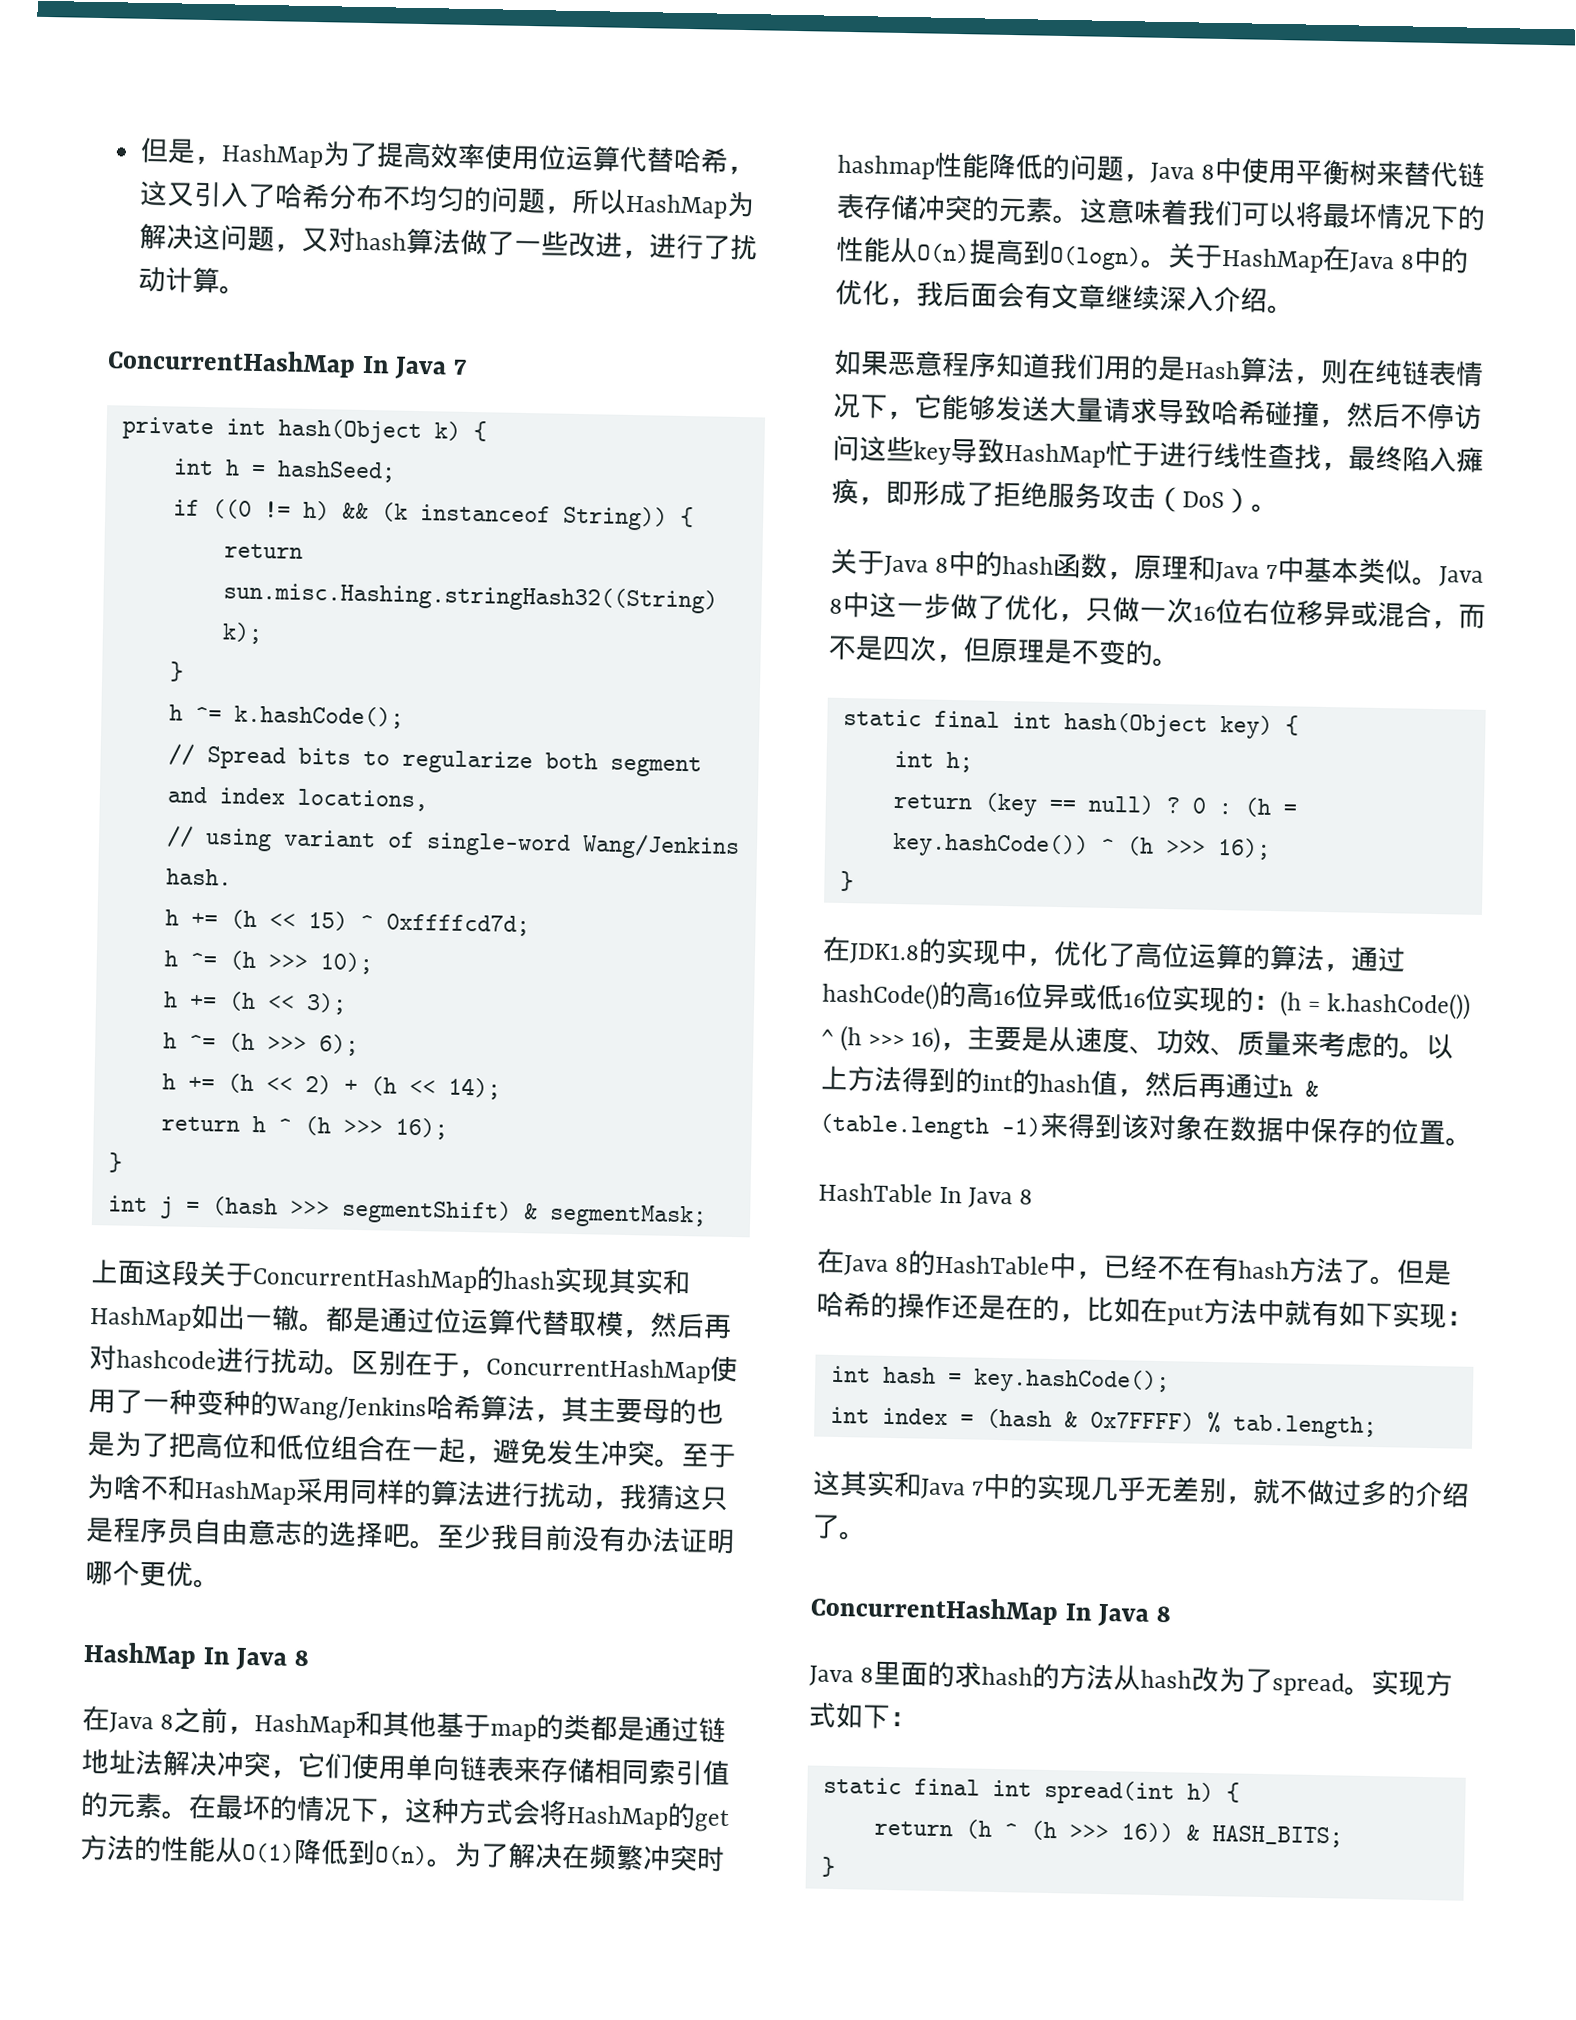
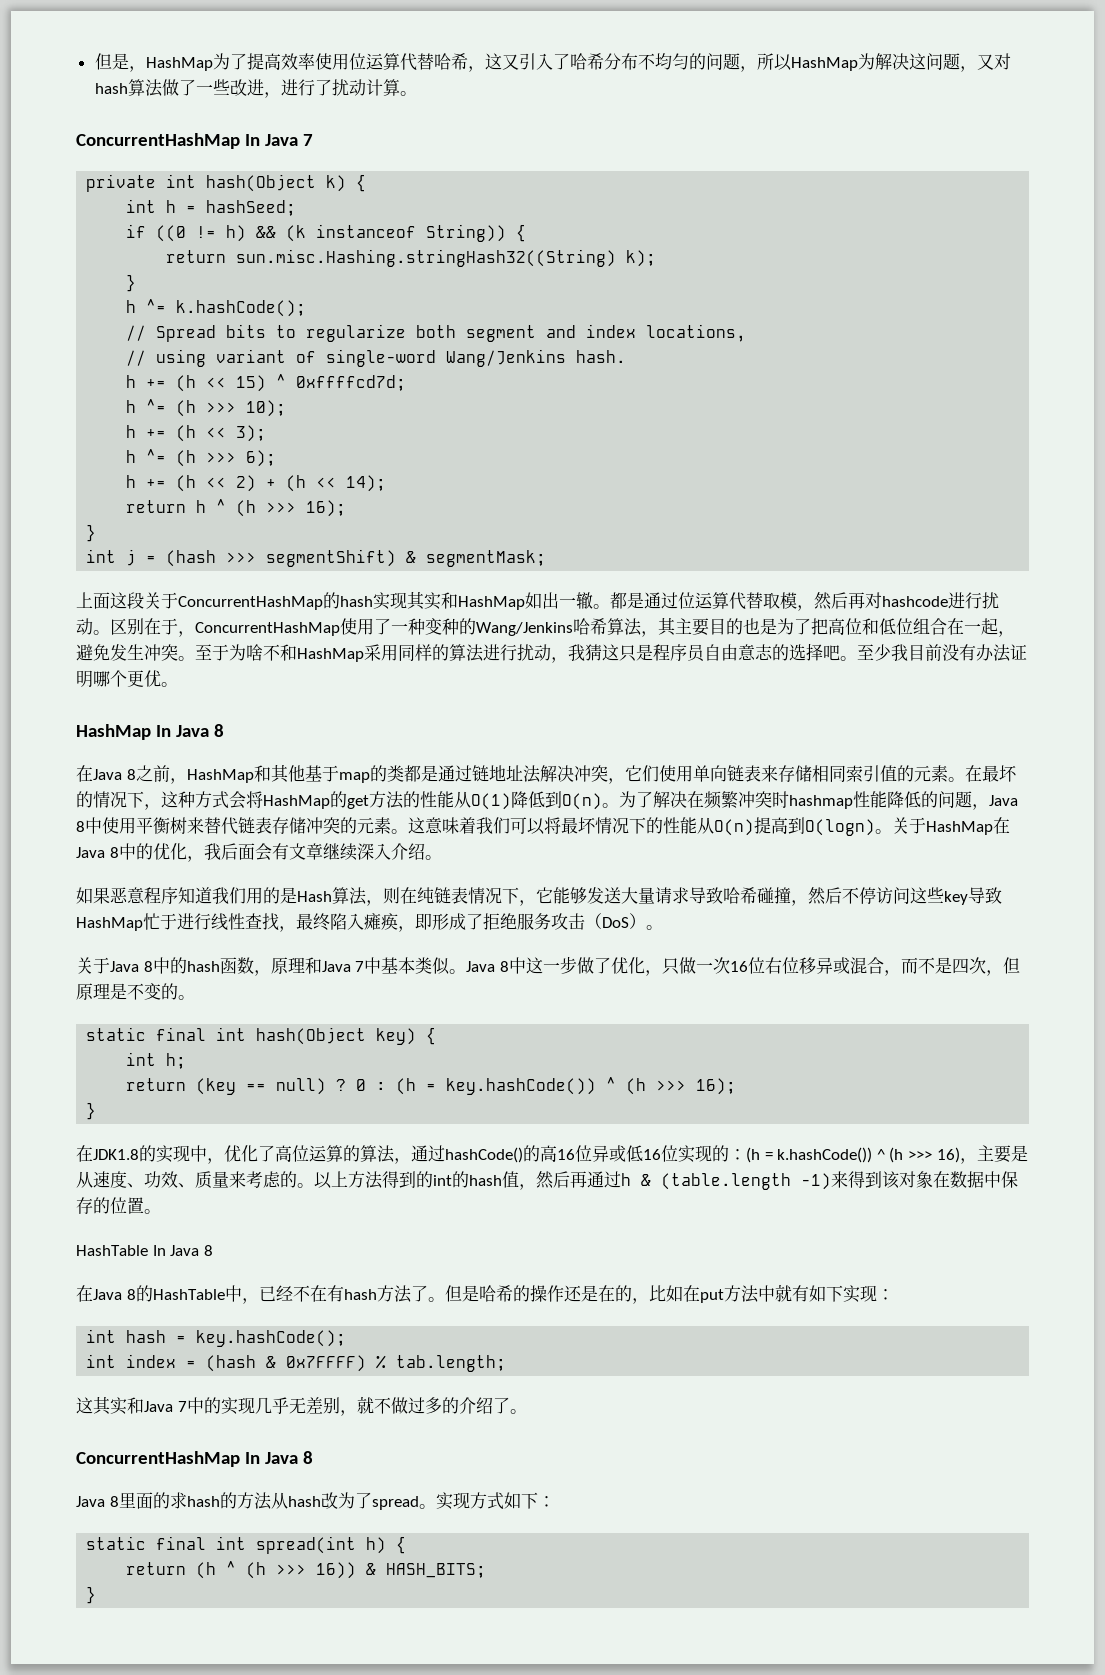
- 区别在于，ConcurrentHashMap使用了一种变种的Wang/Jenkins哈希算法，其主要母的也是为了把高位和低位组合在一起，避免发生冲突。
+ 区别在于，ConcurrentHashMap使用了一种变种的Wang/Jenkins哈希算法，其主要目的也是为了把高位和低位组合在一起，避免发生冲突。

